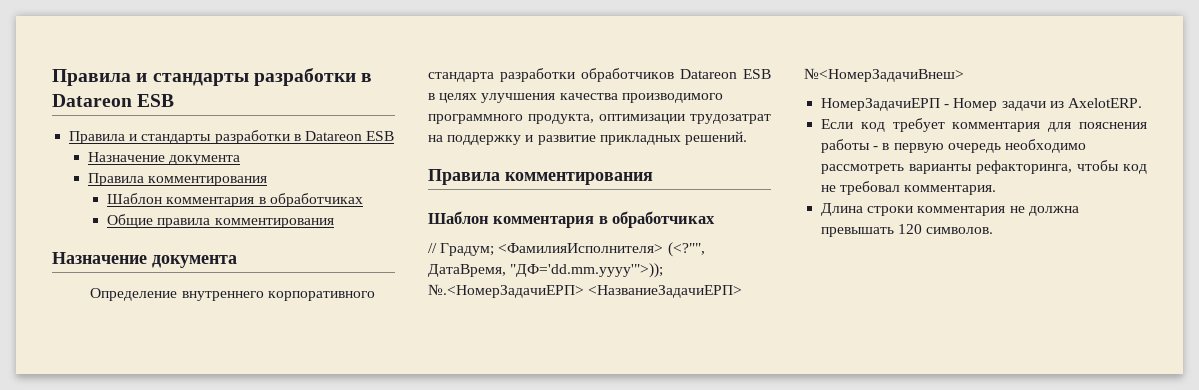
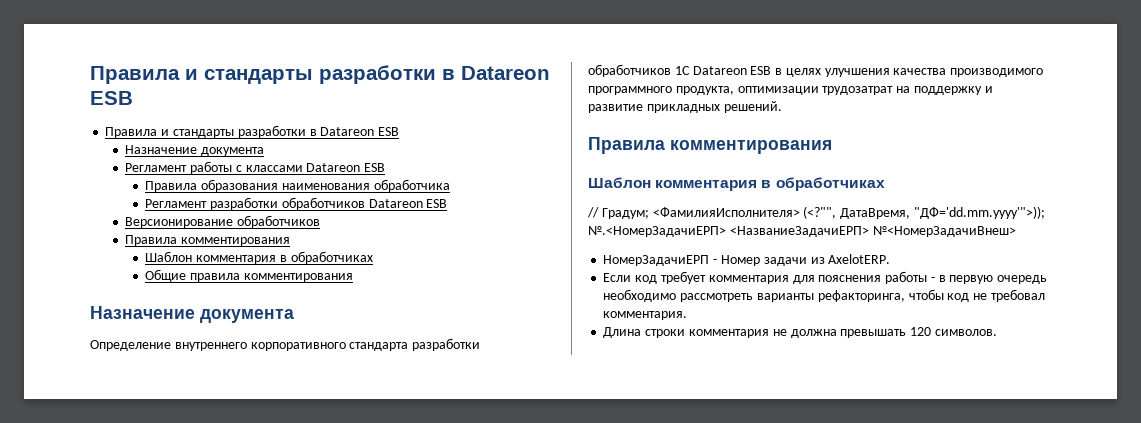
+ Регламент работы с классами Datareon ESB
+ Правила образования наименования обработчика
+ Регламент разработки обработчиков Datareon ESB
+ Версионирование обработчиков
- Определение внутреннего корпоративного стандарта разработки обработчиков Datareon ESB в целях улучшения качества производимого программного продукта, оптимизации трудозатрат на поддержку и развитие прикладных решений.
+ Определение внутреннего корпоративного стандарта разработки обработчиков 1С Datareon ESB в целях улучшения качества производимого программного продукта, оптимизации трудозатрат на поддержку и развитие прикладных решений.

